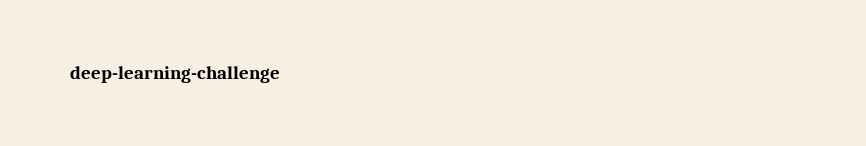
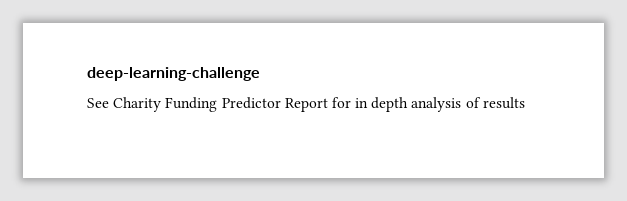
+ See Charity Funding Predictor Report for in depth analysis of results

